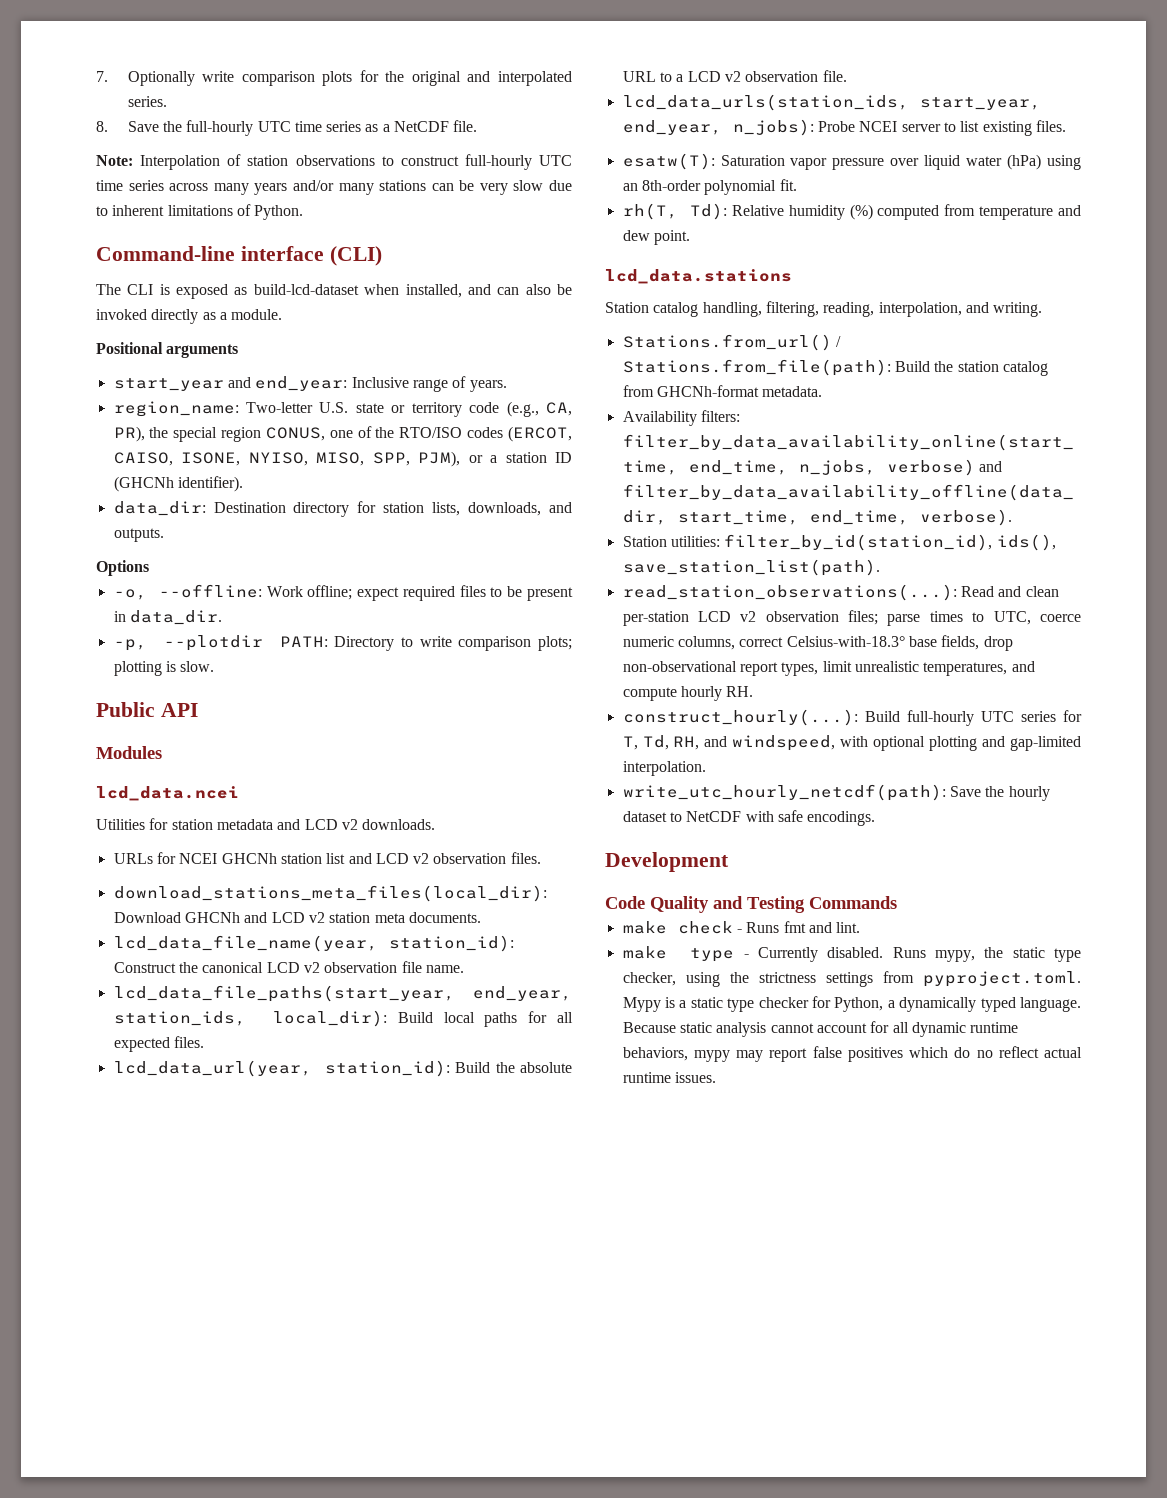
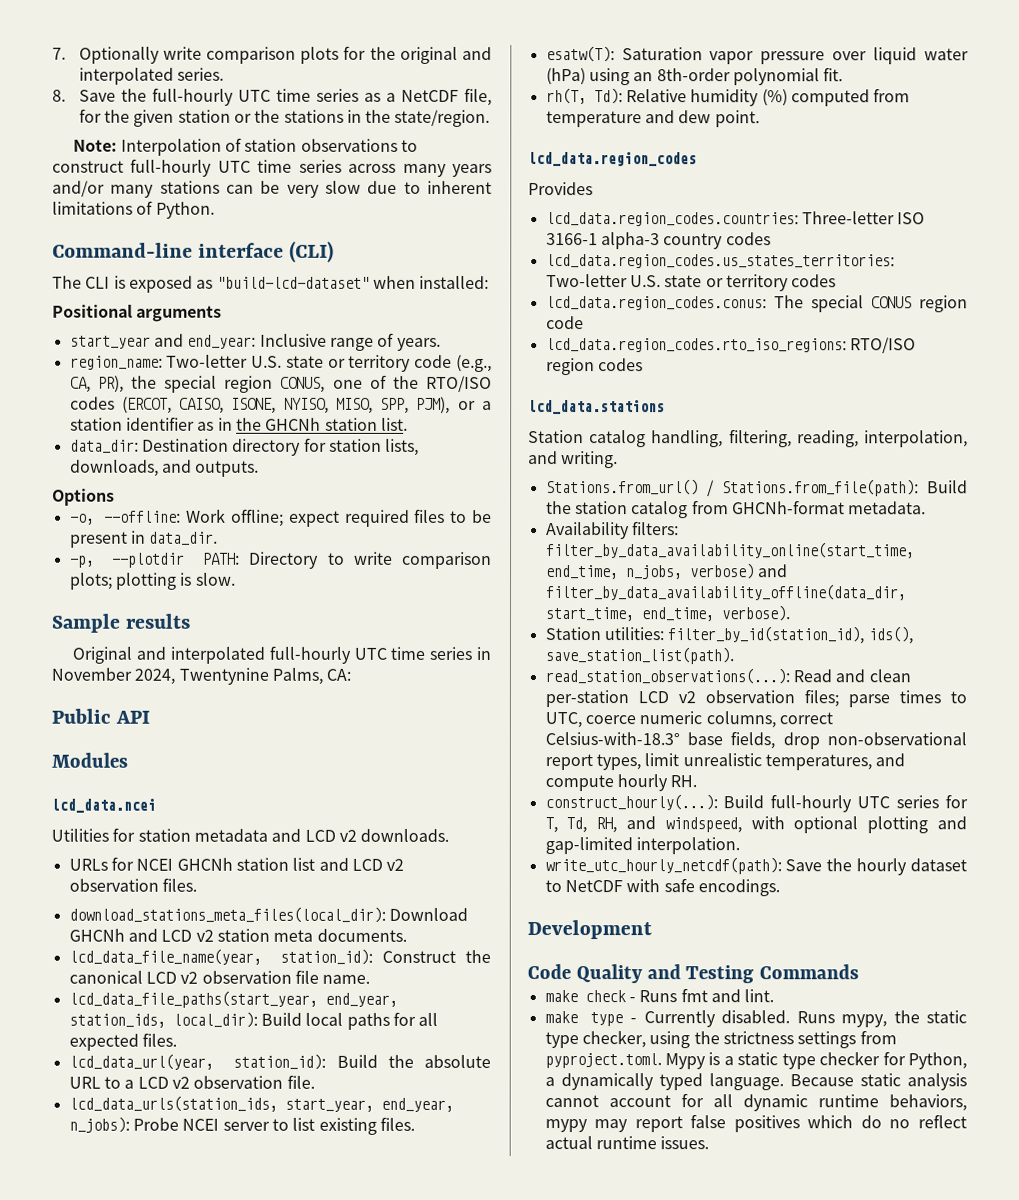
- 8. Save the full-hourly UTC time series as a NetCDF file.
+ 8. Save the full-hourly UTC time series as a NetCDF file, for the given station or the stations in the state/region.
- The CLI is exposed as build-lcd-dataset when installed, and can also be invoked directly as a module.
+ The CLI is exposed as "build-lcd-dataset" when installed:
- region_name: Two-letter U.S. state or territory code (e.g., CA, PR), the special region CONUS, one of the RTO/ISO codes (ERCOT, CAISO, ISONE, NYISO, MISO, SPP, PJM), or a station ID (GHCNh identifier).
+ region_name: Two-letter U.S. state or territory code (e.g., CA, PR), the special region CONUS, one of the RTO/ISO codes (ERCOT, CAISO, ISONE, NYISO, MISO, SPP, PJM), or a station identifier as in the GHCNh station list.
+ Sample results
+ Original and interpolated full-hourly UTC time series in November 2024, Twentynine Palms, CA:
+ lcd_data.region_codes
+ Provides
+ lcd_data.region_codes.countries: Three-letter ISO 3166-1 alpha-3 country codes
+ lcd_data.region_codes.us_states_territories: Two-letter U.S. state or territory codes
+ lcd_data.region_codes.conus: The special CONUS region code
+ lcd_data.region_codes.rto_iso_regions: RTO/ISO region codes

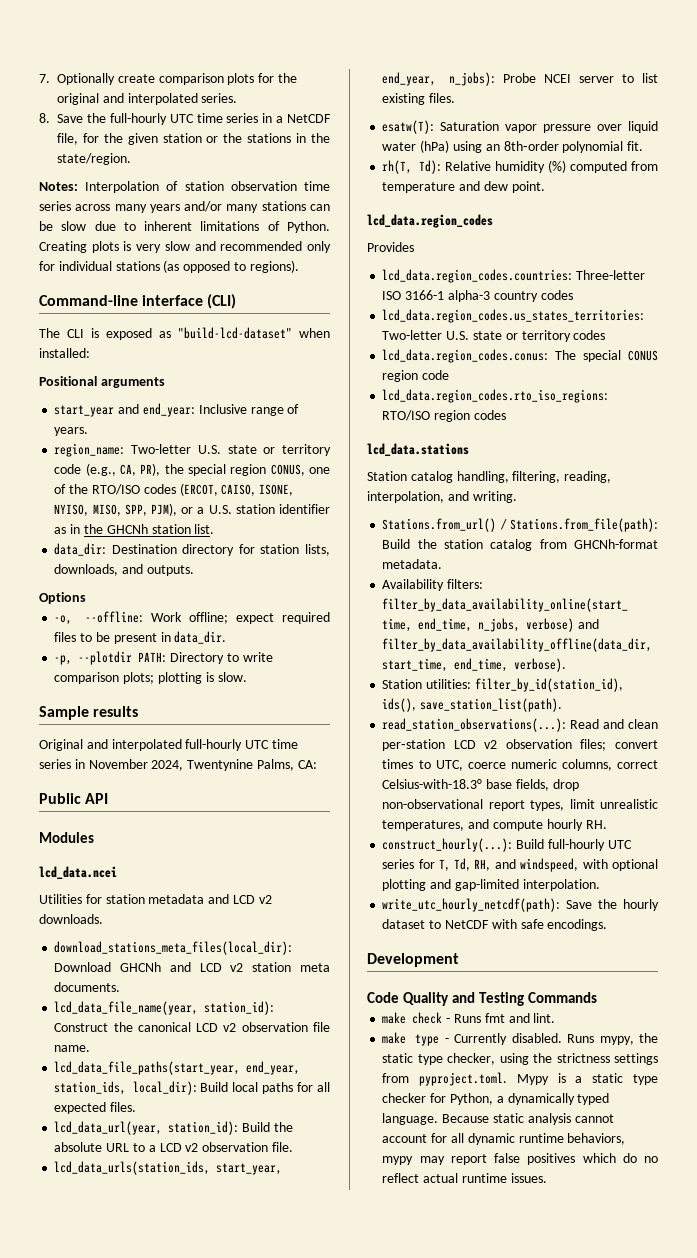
- 7. Optionally write comparison plots for the original and interpolated series.
+ 7. Optionally create comparison plots for the original and interpolated series.
- 8. Save the full-hourly UTC time series as a NetCDF file, for the given station or the stations in the state/region.
+ 8. Save the full-hourly UTC time series in a NetCDF file, for the given station or the stations in the state/region.
- Note: Interpolation of station observations to construct full-hourly UTC time series across many years and/or many stations can be very slow due to inherent limitations of Python.
+ Notes: Interpolation of station observation time series across many years and/or many stations can be slow due to inherent limitations of Python. Creating plots is very slow and recommended only for individual stations (as opposed to regions).
- region_name: Two-letter U.S. state or territory code (e.g., CA, PR), the special region CONUS, one of the RTO/ISO codes (ERCOT, CAISO, ISONE, NYISO, MISO, SPP, PJM), or a station identifier as in the GHCNh station list.
+ region_name: Two-letter U.S. state or territory code (e.g., CA, PR), the special region CONUS, one of the RTO/ISO codes (ERCOT, CAISO, ISONE, NYISO, MISO, SPP, PJM), or a U.S. station identifier as in the GHCNh station list.
- URLs for NCEI GHCNh station list and LCD v2 observation files.
- read_station_observations(...): Read and clean per‑station LCD v2 observation files; parse times to UTC, coerce numeric columns, correct Celsius-with-18.3° base fields, drop non-observational report types, limit unrealistic temperatures, and compute hourly RH.
+ read_station_observations(...): Read and clean per‑station LCD v2 observation files; convert times to UTC, coerce numeric columns, correct Celsius-with-18.3° base fields, drop non-observational report types, limit unrealistic temperatures, and compute hourly RH.

